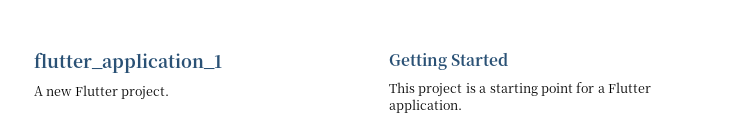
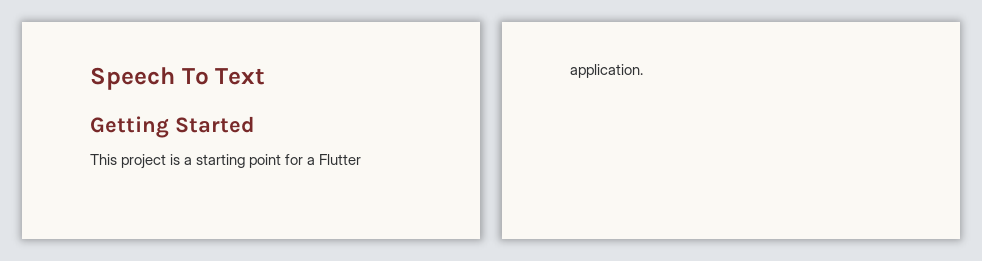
- flutter_application_1
- A new Flutter project.
+ Speech To Text

